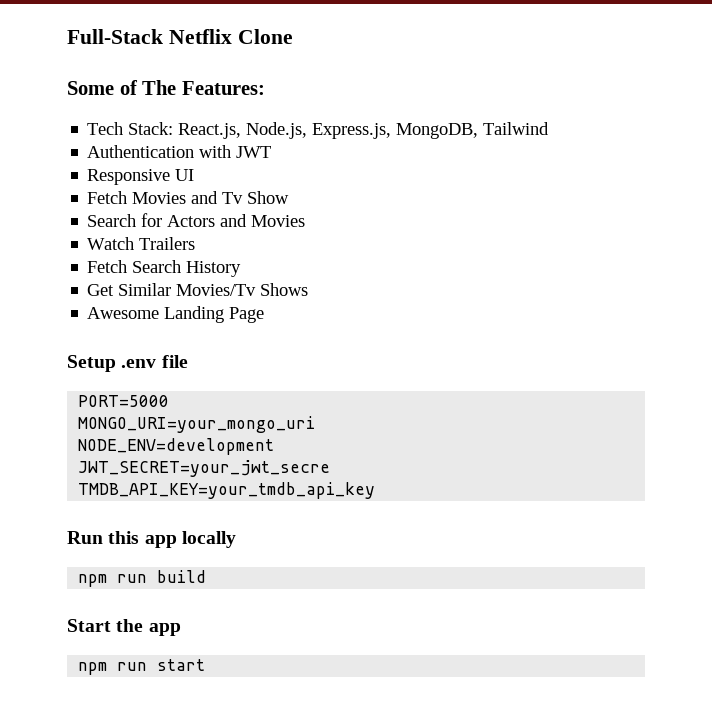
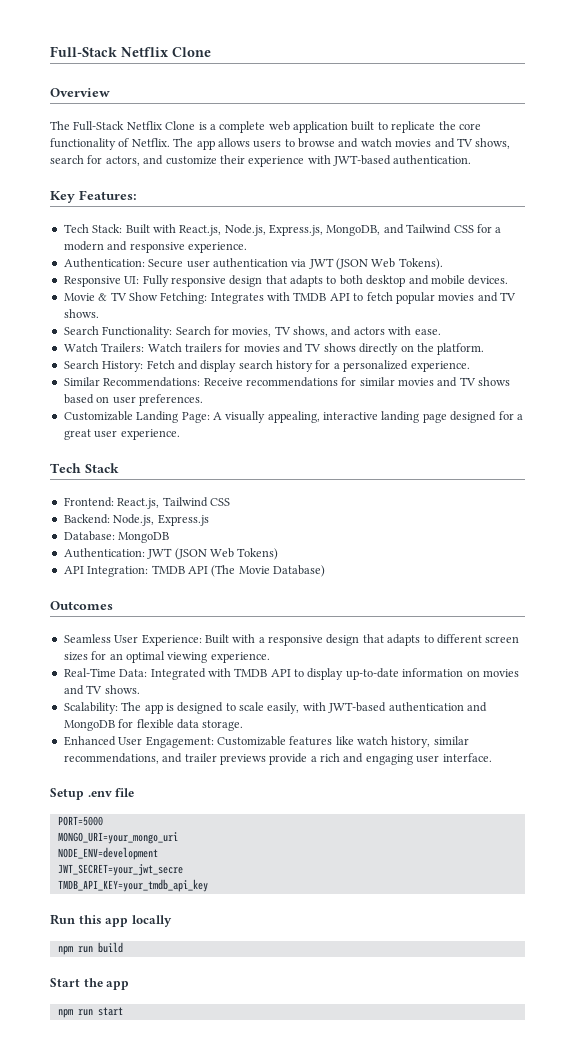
- Some of The Features:
+ Overview
+ The Full-Stack Netflix Clone is a complete web application built to replicate the core functionality of Netflix. The app allows users to browse and watch movies and TV shows, search for actors, and customize their experience with JWT-based authentication.
+ Key Features:
- Tech Stack: React.js, Node.js, Express.js, MongoDB, Tailwind
- Authentication with JWT
- Responsive UI
- Fetch Movies and Tv Show
- Search for Actors and Movies
- Watch Trailers
- Fetch Search History
- Get Similar Movies/Tv Shows
- Awesome Landing Page
+ Tech Stack: Built with React.js, Node.js, Express.js, MongoDB, and Tailwind CSS for a modern and responsive experience.
+ Authentication: Secure user authentication via JWT (JSON Web Tokens).
+ Responsive UI: Fully responsive design that adapts to both desktop and mobile devices.
+ Movie & TV Show Fetching: Integrates with TMDB API to fetch popular movies and TV shows.
+ Search Functionality: Search for movies, TV shows, and actors with ease.
+ Watch Trailers: Watch trailers for movies and TV shows directly on the platform.
+ Search History: Fetch and display search history for a personalized experience.
+ Similar Recommendations: Receive recommendations for similar movies and TV shows based on user preferences.
+ Customizable Landing Page: A visually appealing, interactive landing page designed for a great user experience.
+ Tech Stack
+ Frontend: React.js, Tailwind CSS
+ Backend: Node.js, Express.js
+ Database: MongoDB
+ Authentication: JWT (JSON Web Tokens)
+ API Integration: TMDB API (The Movie Database)
+ Outcomes
+ Seamless User Experience: Built with a responsive design that adapts to different screen sizes for an optimal viewing experience.
+ Real-Time Data: Integrated with TMDB API to display up-to-date information on movies and TV shows.
+ Scalability: The app is designed to scale easily, with JWT-based authentication and MongoDB for flexible data storage.
+ Enhanced User Engagement: Customizable features like watch history, similar recommendations, and trailer previews provide a rich and engaging user interface.

